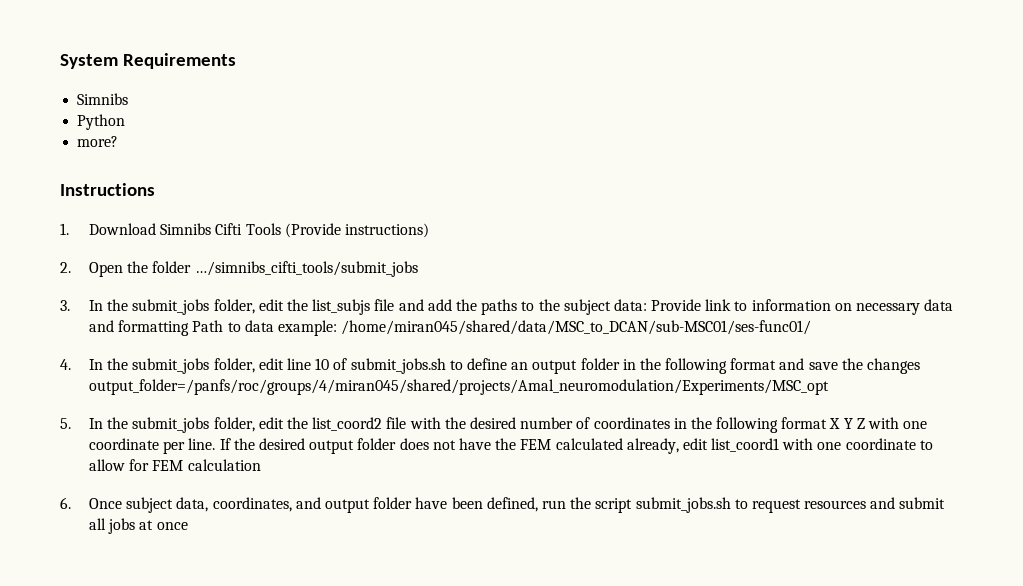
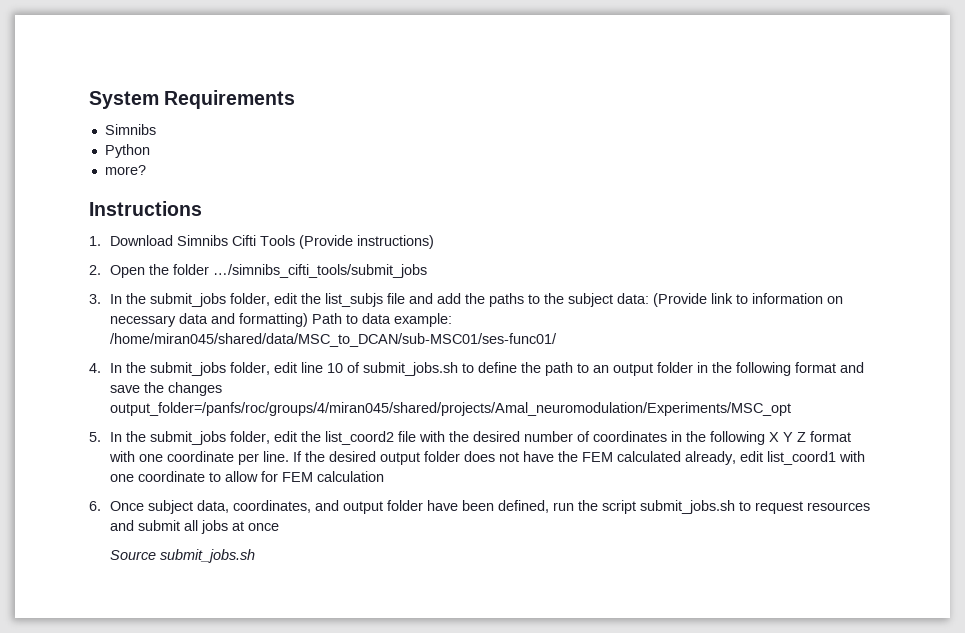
- 3. In the submit_jobs folder, edit the list_subjs file and add the paths to the subject data: Provide link to information on necessary data and formatting Path to data example: /home/miran045/shared/data/MSC_to_DCAN/sub-MSC01/ses-func01/
+ 3. In the submit_jobs folder, edit the list_subjs file and add the paths to the subject data: (Provide link to information on necessary data and formatting) Path to data example: /home/miran045/shared/data/MSC_to_DCAN/sub-MSC01/ses-func01/
- 4. In the submit_jobs folder, edit line 10 of submit_jobs.sh to define an output folder in the following format and save the changes output_folder=/panfs/roc/groups/4/miran045/shared/projects/Amal_neuromodulation/Experiments/MSC_opt
+ 4. In the submit_jobs folder, edit line 10 of submit_jobs.sh to define the path to an output folder in the following format and save the changes output_folder=/panfs/roc/groups/4/miran045/shared/projects/Amal_neuromodulation/Experiments/MSC_opt
- 5. In the submit_jobs folder, edit the list_coord2 file with the desired number of coordinates in the following format X Y Z with one coordinate per line.
+ 5. In the submit_jobs folder, edit the list_coord2 file with the desired number of coordinates in the following X Y Z format with one coordinate per line.
+ Source submit_jobs.sh

